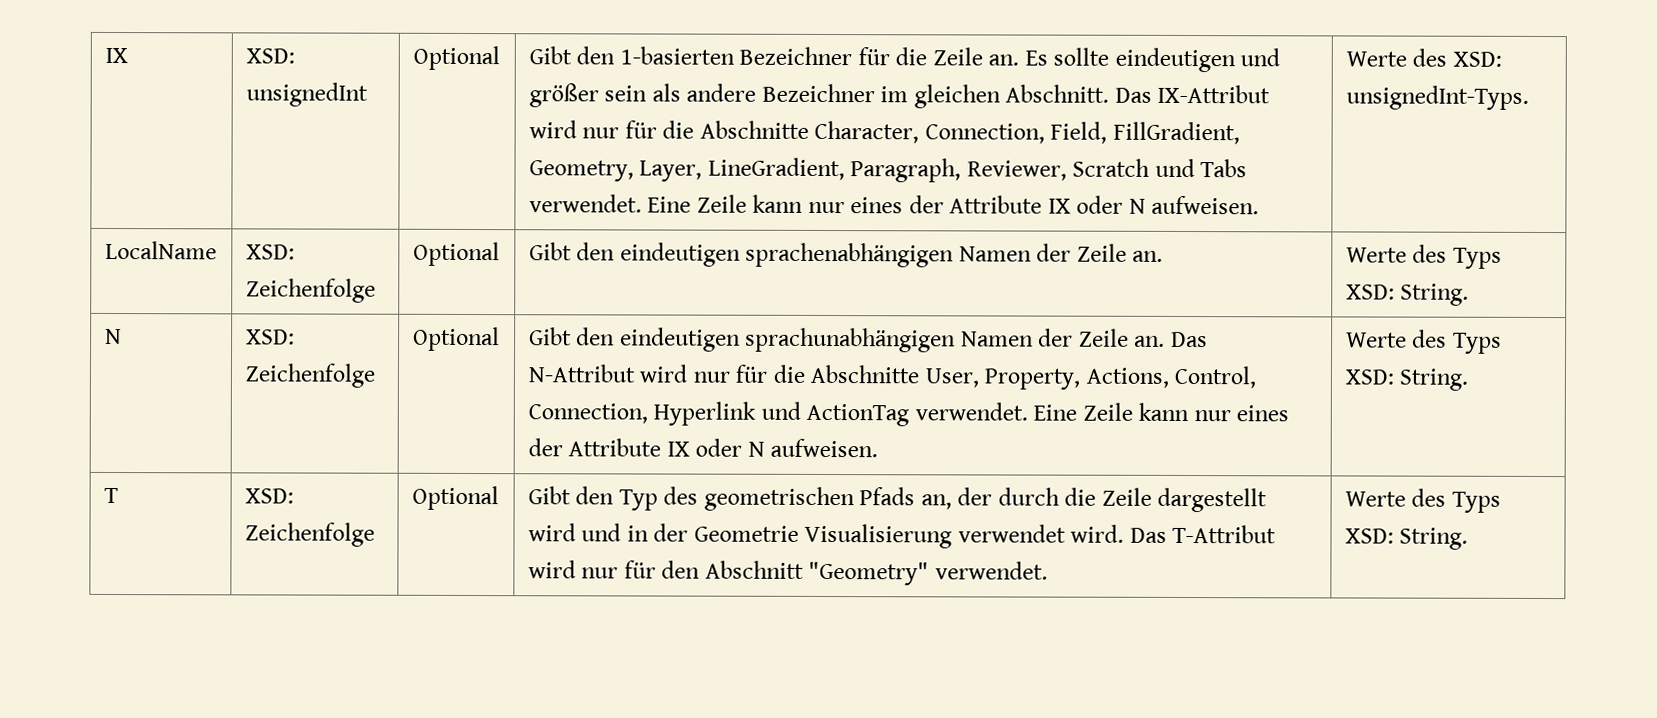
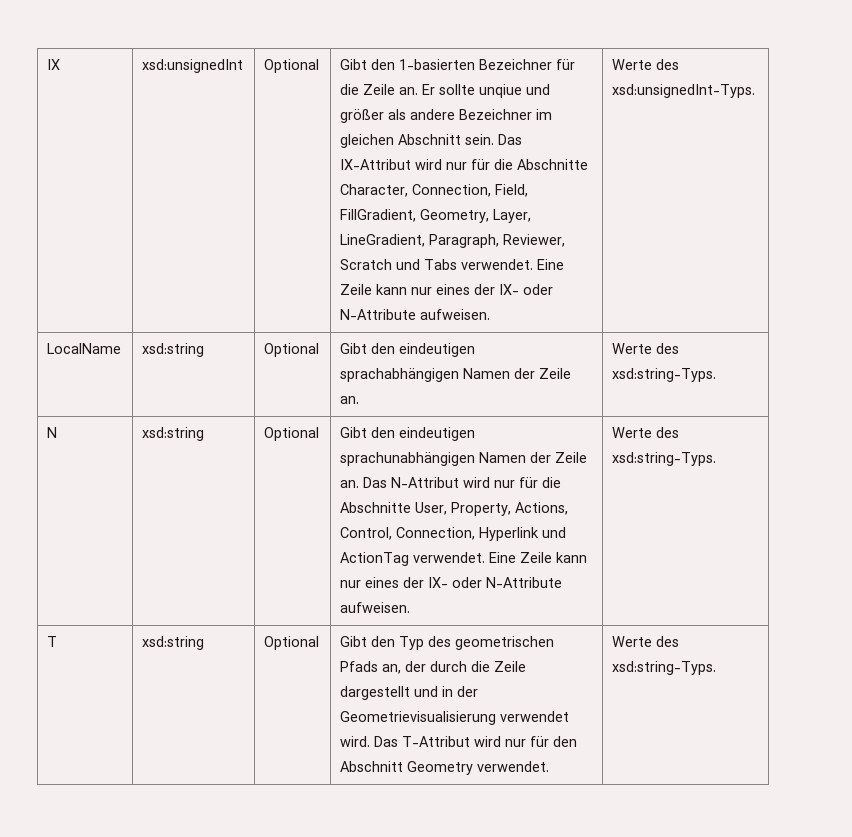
- XSD: unsignedInt
+ xsd:unsignedInt
- Es sollte eindeutigen und größer sein als andere Bezeichner im gleichen Abschnitt.
+ Er sollte unqiue und größer als andere Bezeichner im gleichen Abschnitt sein.
- Eine Zeile kann nur eines der Attribute IX oder N aufweisen. | Werte des XSD: unsignedInt-Typs.
+ Eine Zeile kann nur eines der IX- oder N-Attribute aufweisen. | Werte des xsd:unsignedInt-Typs.
- LocalName | XSD: Zeichenfolge | Optional | Gibt den eindeutigen sprachenabhängigen Namen der Zeile an. | Werte des Typs XSD: String.
+ LocalName | xsd:string | Optional | Gibt den eindeutigen sprachabhängigen Namen der Zeile an. | Werte des xsd:string-Typs.
- N | XSD: Zeichenfolge
+ N | xsd:string
- Eine Zeile kann nur eines der Attribute IX oder N aufweisen. | Werte des Typs XSD: String.
+ Eine Zeile kann nur eines der IX- oder N-Attribute aufweisen. | Werte des xsd:string-Typs.
- T | XSD: Zeichenfolge | Optional | Gibt den Typ des geometrischen Pfads an, der durch die Zeile dargestellt wird und in der Geometrie Visualisierung verwendet wird. Das T-Attribut wird nur für den Abschnitt "Geometry" verwendet. | Werte des Typs XSD: String.
+ T | xsd:string | Optional | Gibt den Typ des geometrischen Pfads an, der durch die Zeile dargestellt und in der Geometrievisualisierung verwendet wird. Das T-Attribut wird nur für den Abschnitt Geometry verwendet. | Werte des xsd:string-Typs.

